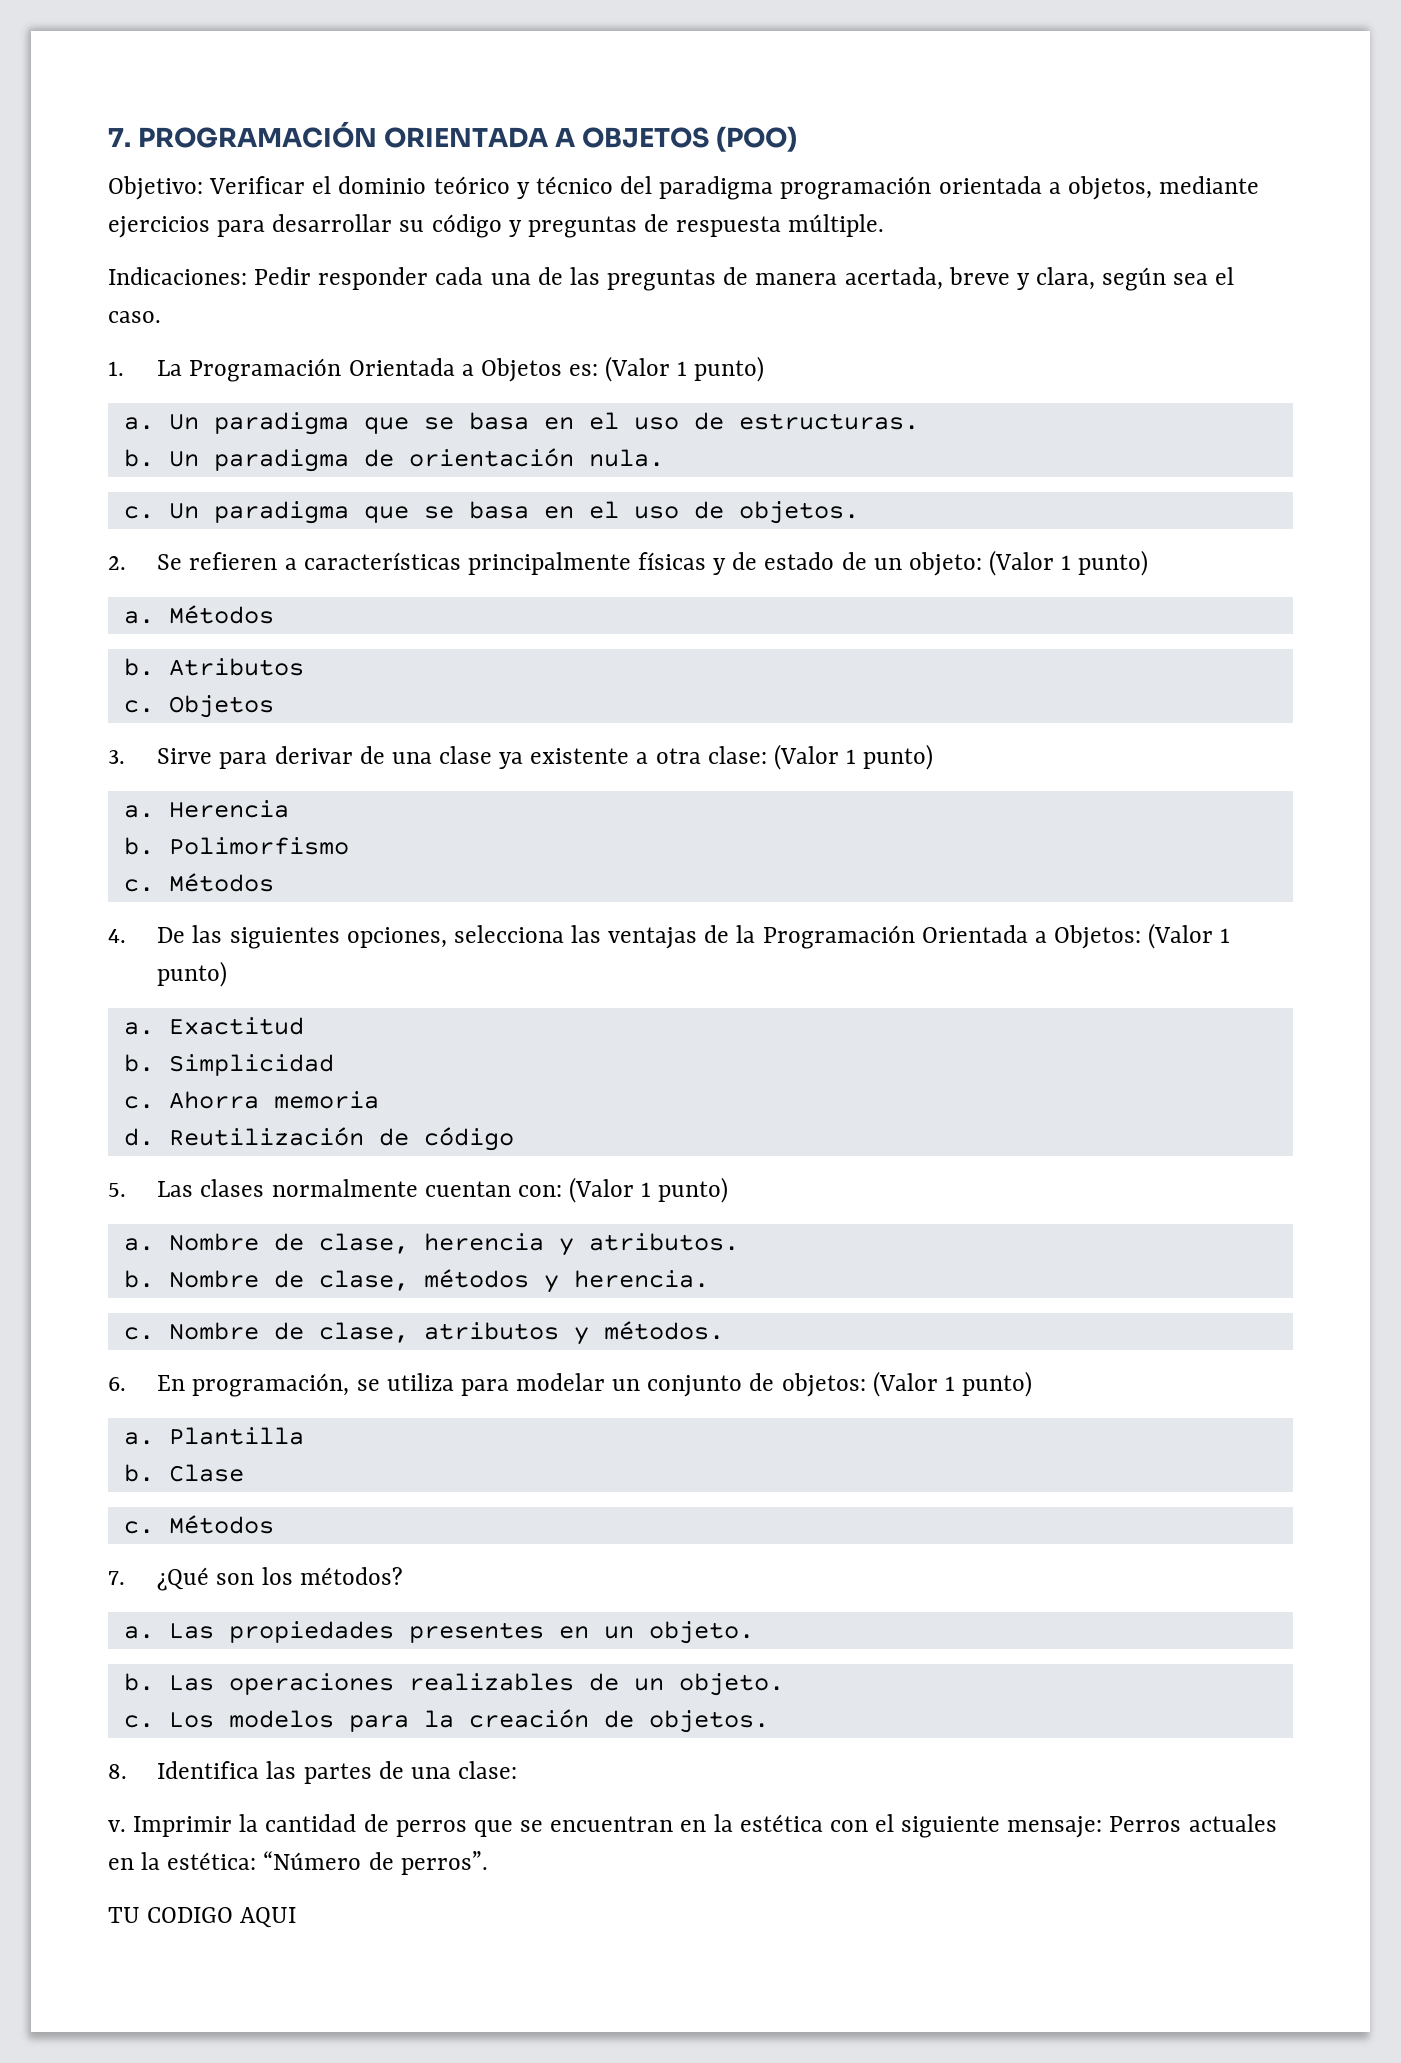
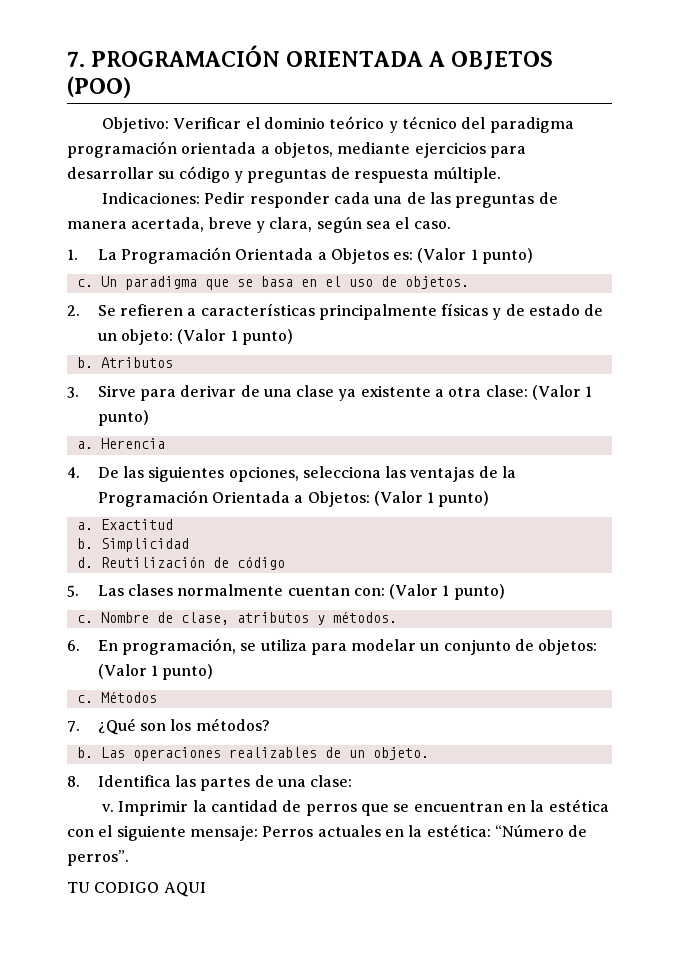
- a. Un paradigma que se basa en el uso de estructuras.
- b. Un paradigma de orientación nula.
- a. Métodos
- c. Objetos
- b. Polimorfismo
- c. Métodos
- c. Ahorra memoria
- a. Nombre de clase, herencia y atributos.
- b. Nombre de clase, métodos y herencia.
- a. Plantilla
- b. Clase
- a. Las propiedades presentes en un objeto.
- c. Los modelos para la creación de objetos.

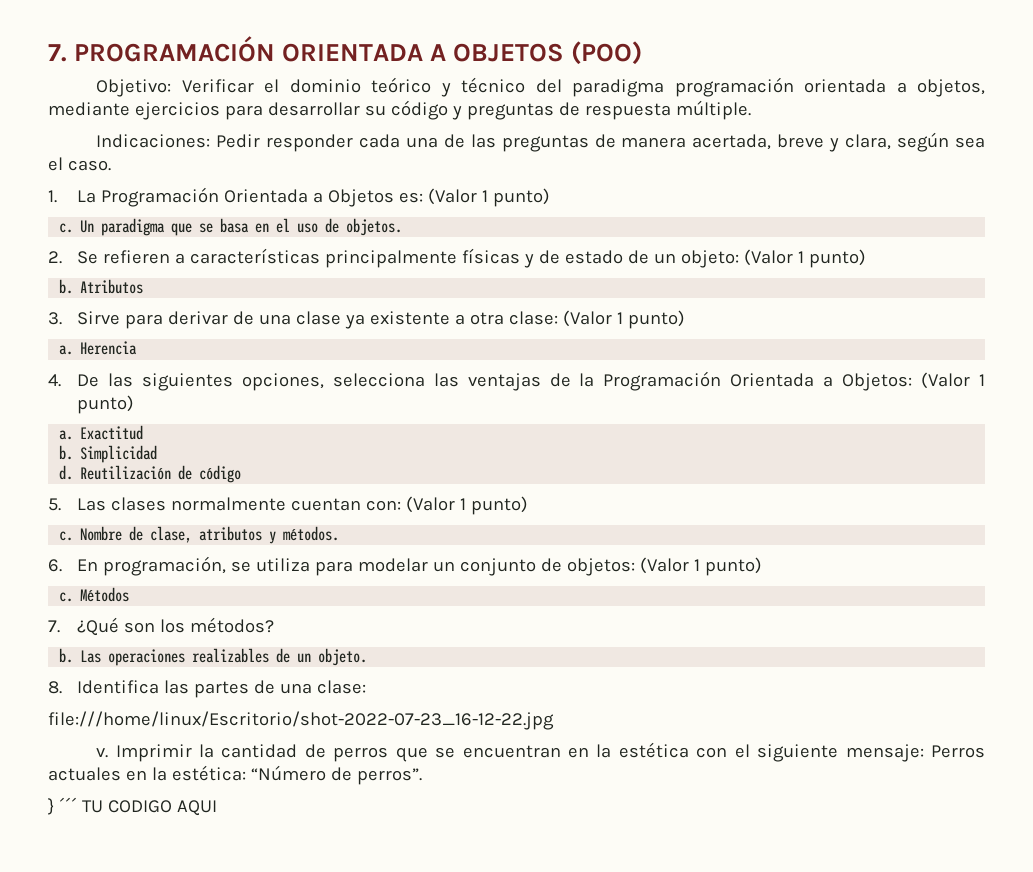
+ file:///home/linux/Escritorio/shot-2022-07-23_16-12-22.jpg
- TU CODIGO AQUI
+ } ´´´ TU CODIGO AQUI

